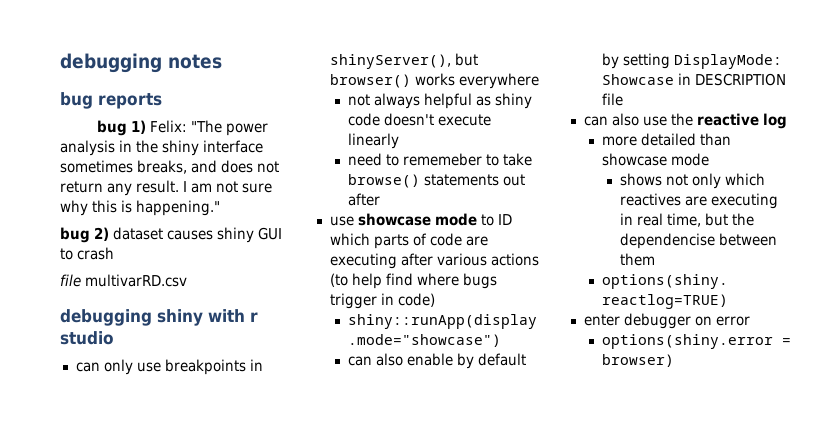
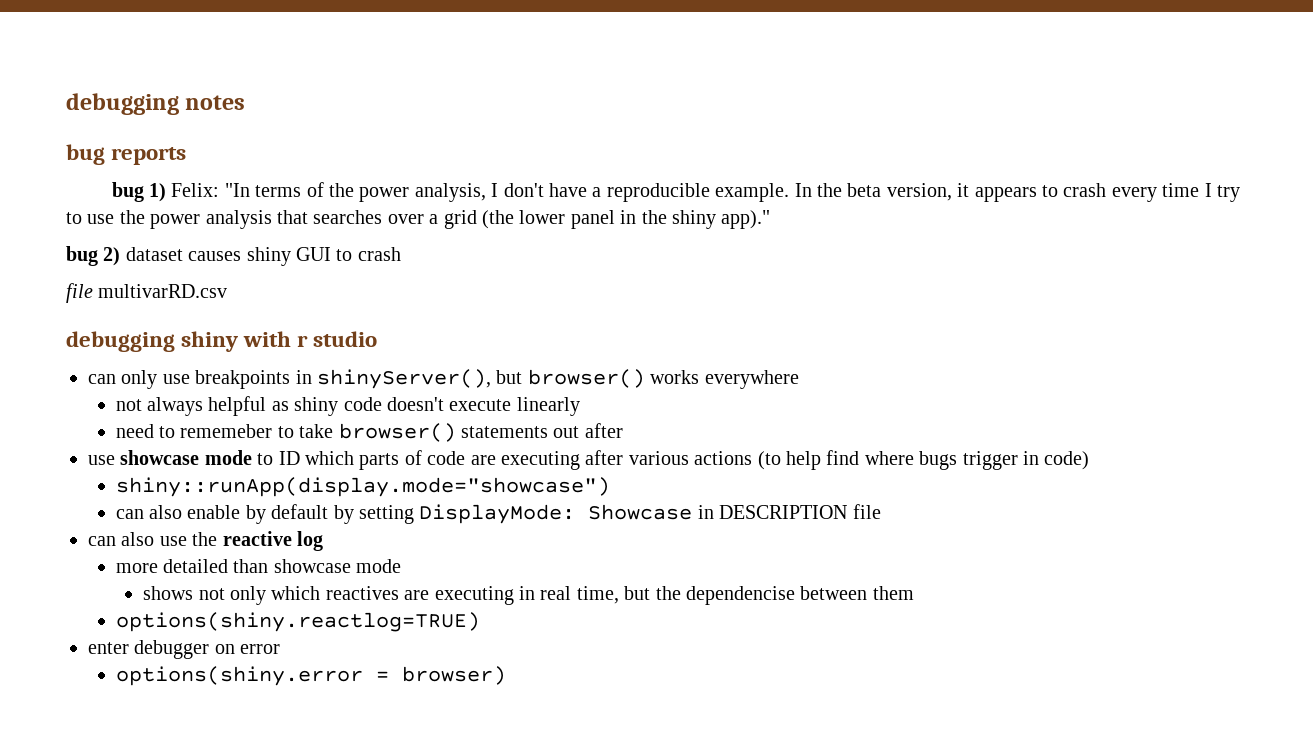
- bug 1) Felix: "The power analysis in the shiny interface sometimes breaks, and does not return any result. I am not sure why this is happening."
+ bug 1) Felix: "In terms of the power analysis, I don't have a reproducible example. In the beta version, it appears to crash every time I try to use the power analysis that searches over a grid (the lower panel in the shiny app)."
- need to rememeber to take browse() statements out after
+ need to rememeber to take browser() statements out after

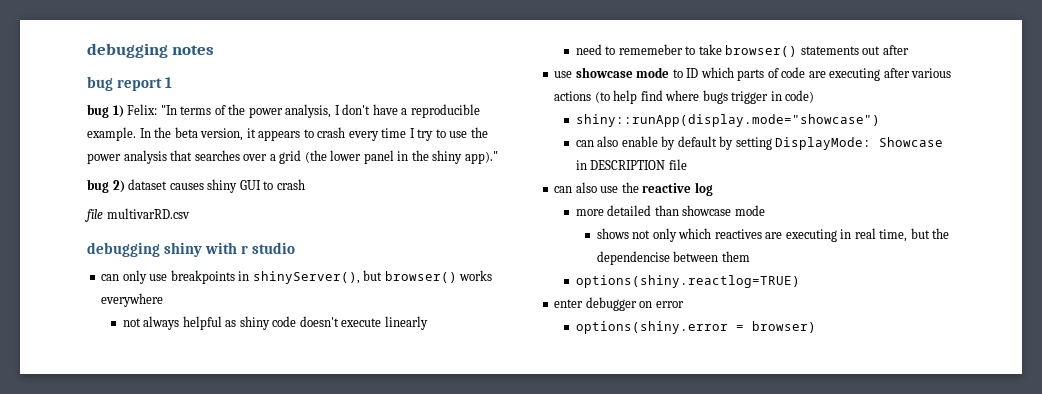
- bug reports
+ bug report 1

